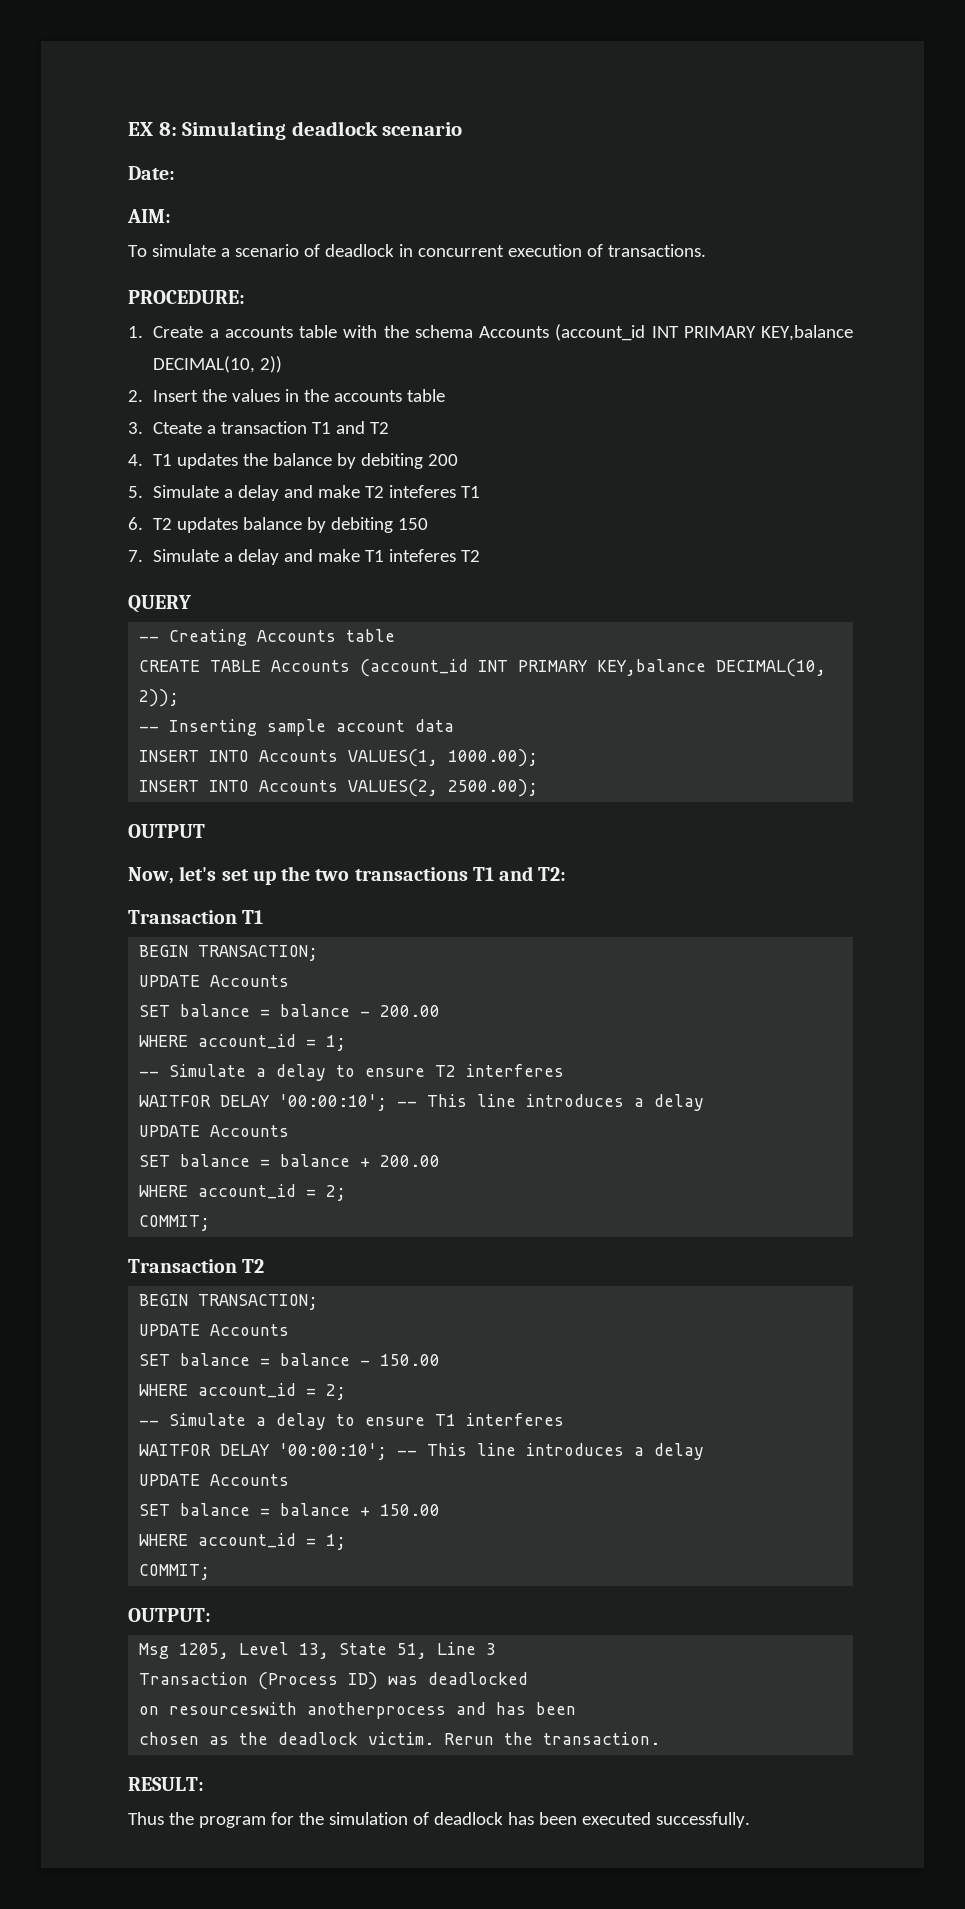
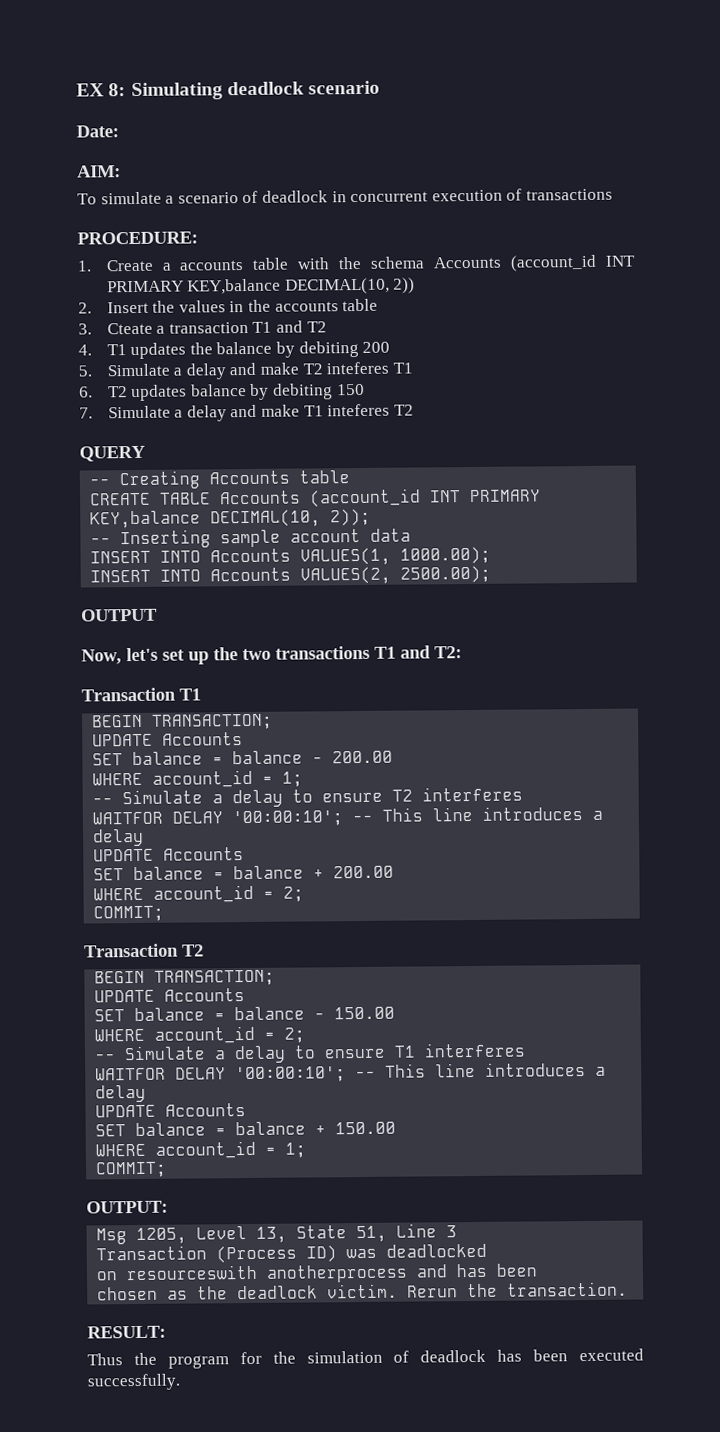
- To simulate a scenario of deadlock in concurrent execution of transactions.
+ To simulate a scenario of deadlock in concurrent execution of transactions

